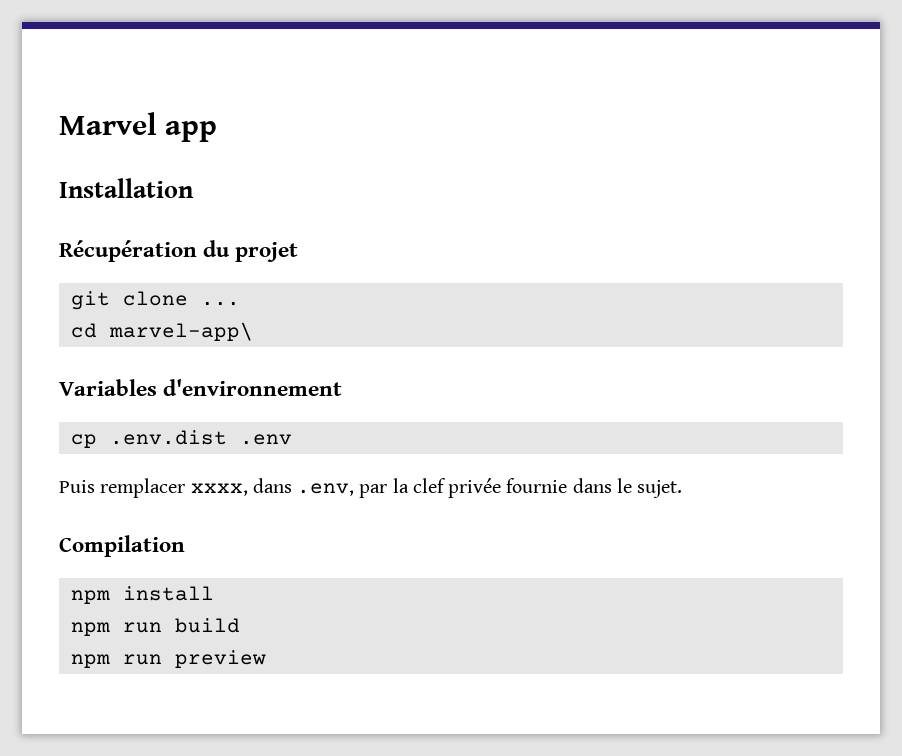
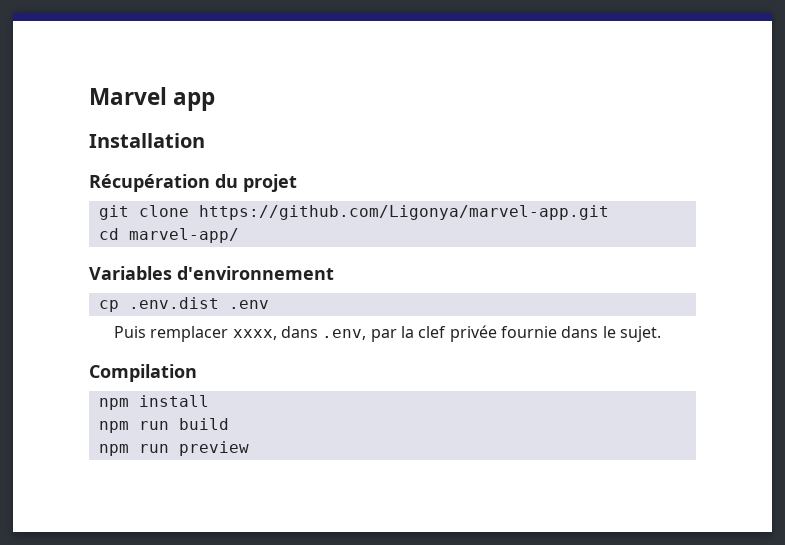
- git clone ...
+ git clone https://github.com/Ligonya/marvel-app.git
- cd marvel-app\
+ cd marvel-app/

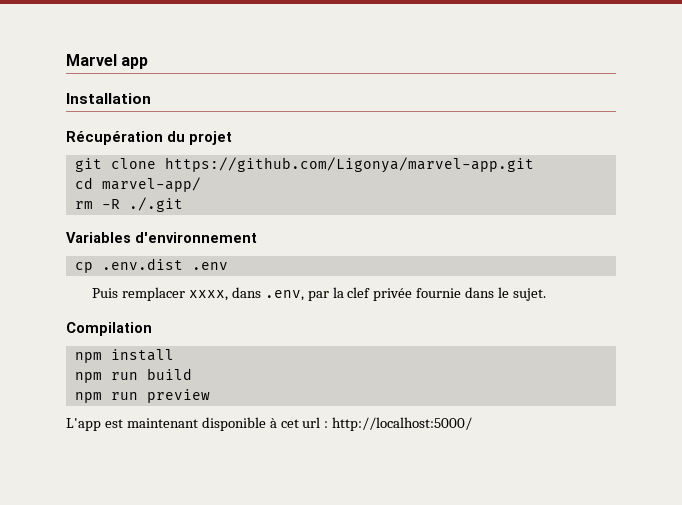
+ rm -R ./.git
+ L'app est maintenant disponible à cet url : http://localhost:5000/

